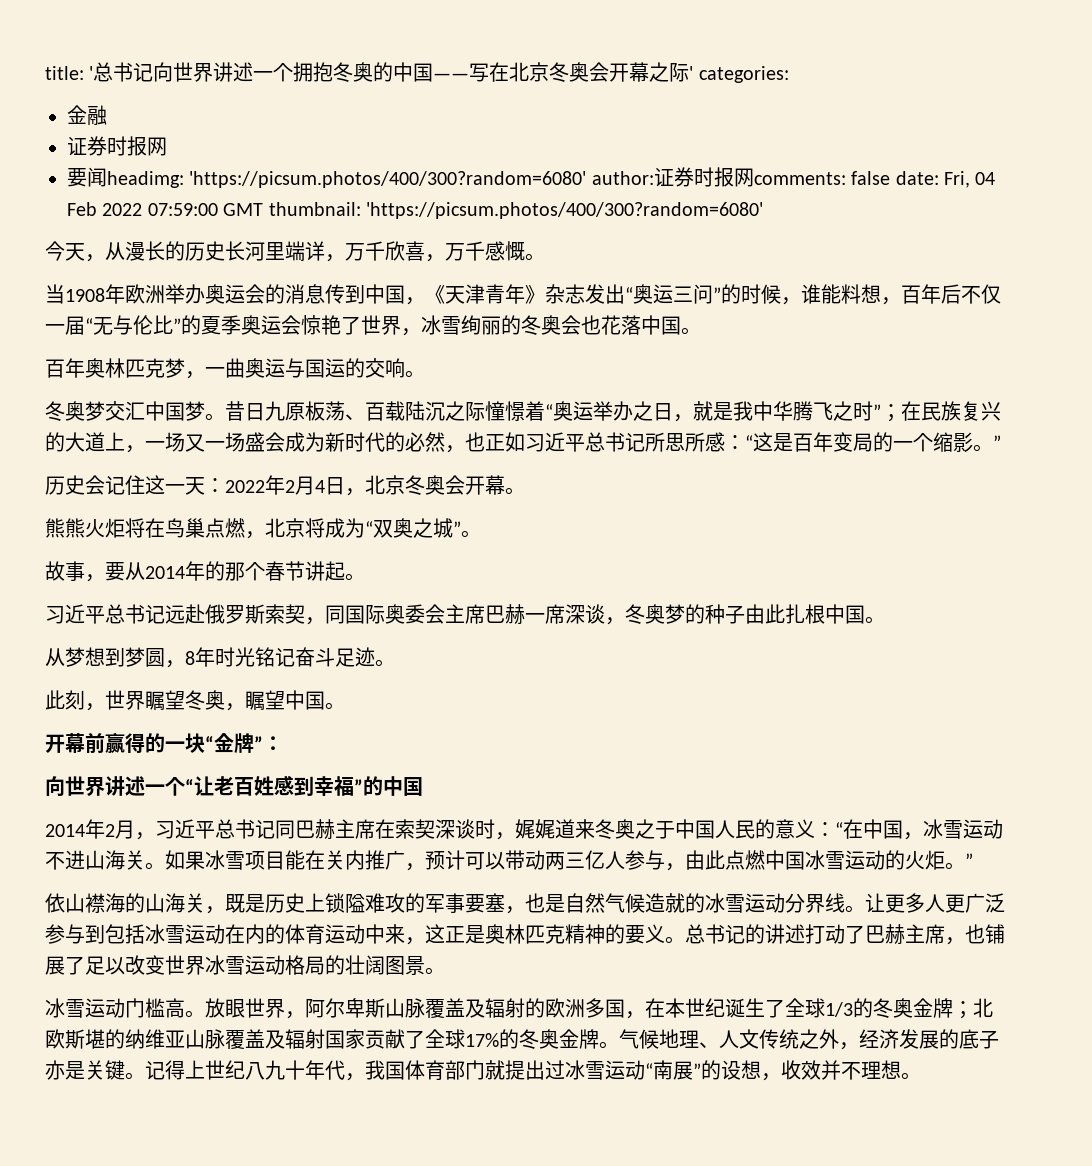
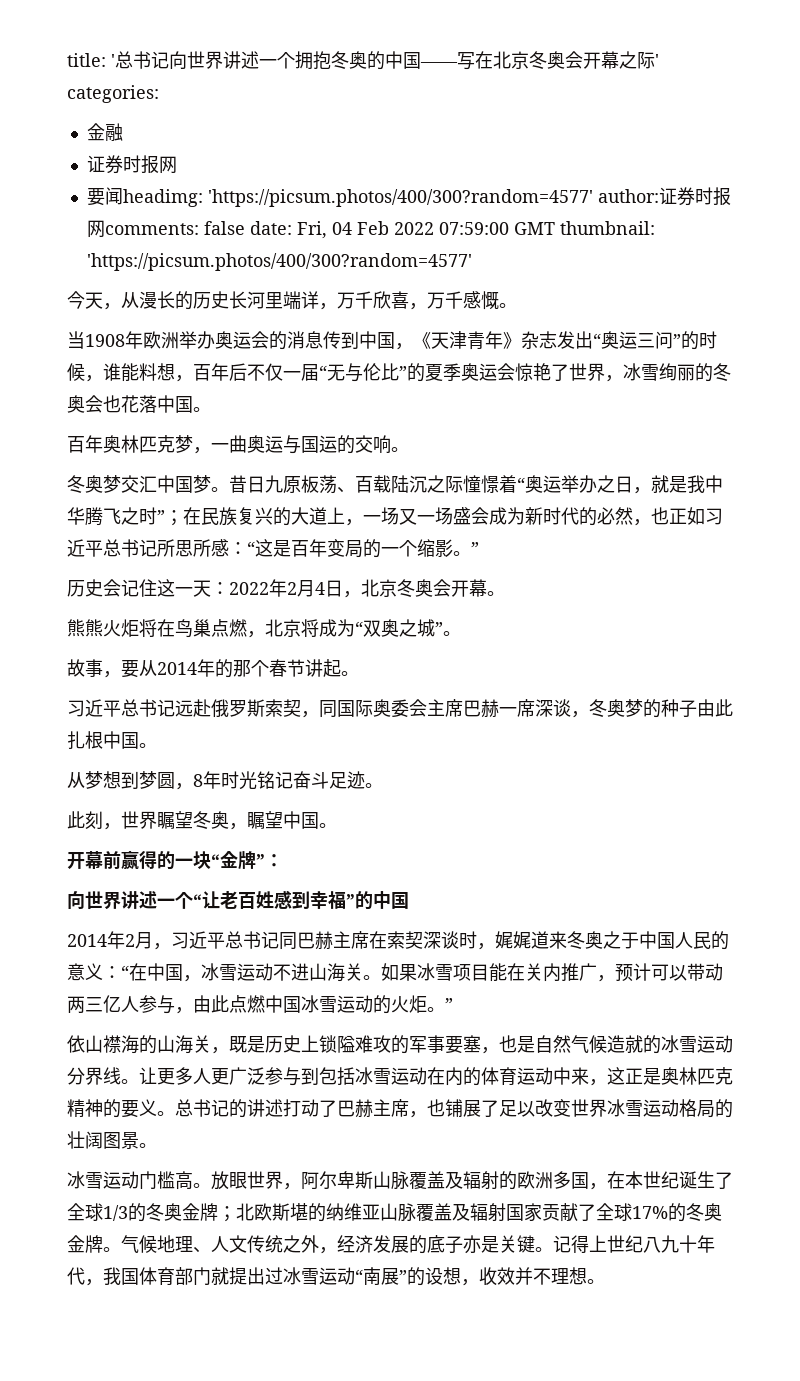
- 要闻headimg: 'https://picsum.photos/400/300?random=6080' author:证券时报网comments: false date: Fri, 04 Feb 2022 07:59:00 GMT thumbnail: 'https://picsum.photos/400/300?random=6080'
+ 要闻headimg: 'https://picsum.photos/400/300?random=4577' author:证券时报网comments: false date: Fri, 04 Feb 2022 07:59:00 GMT thumbnail: 'https://picsum.photos/400/300?random=4577'

